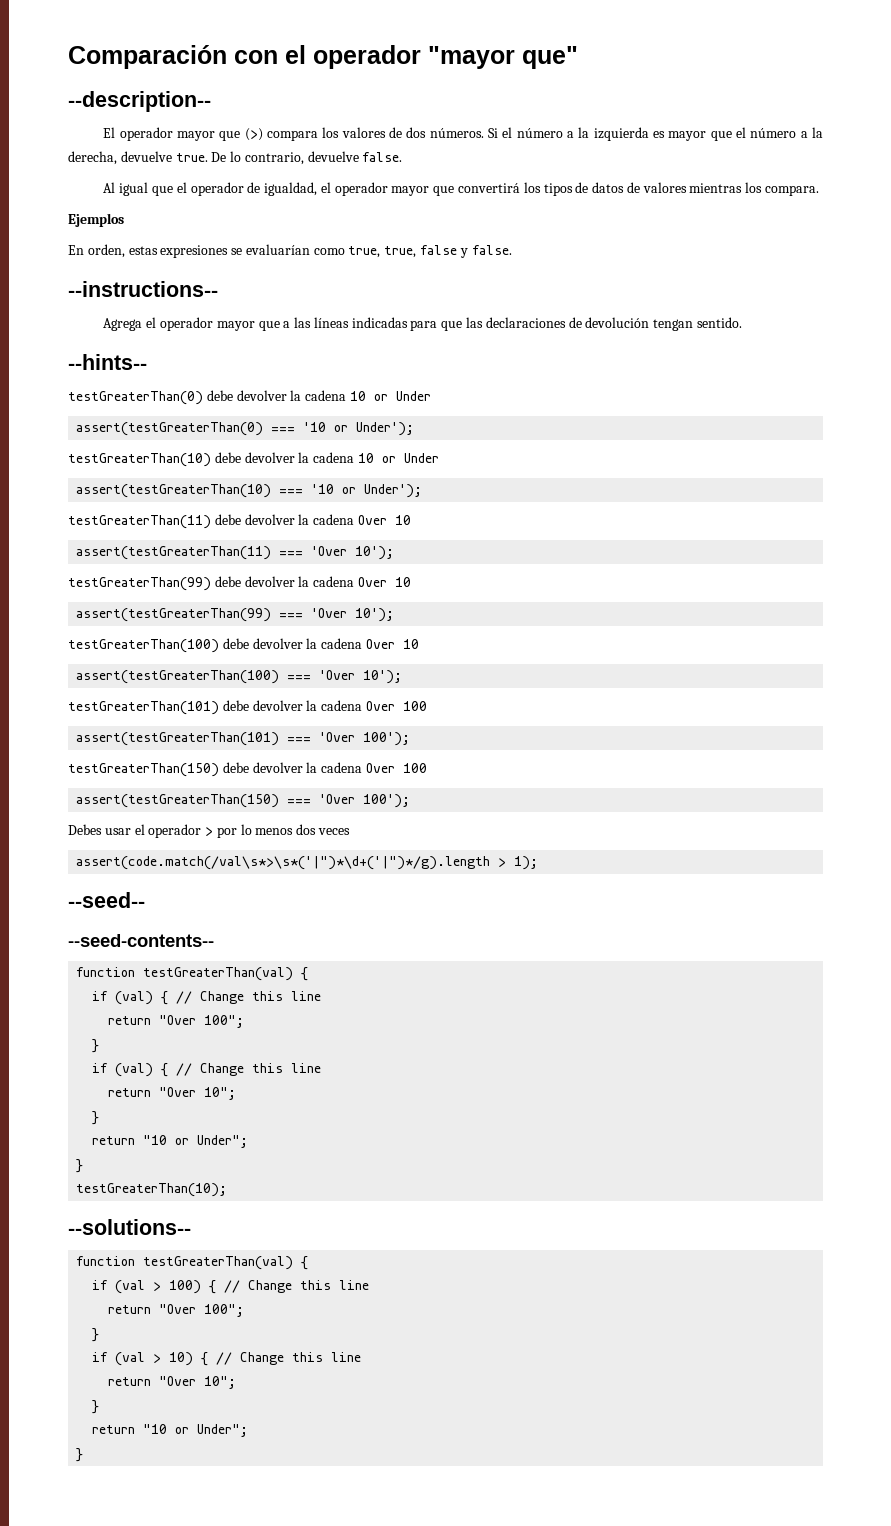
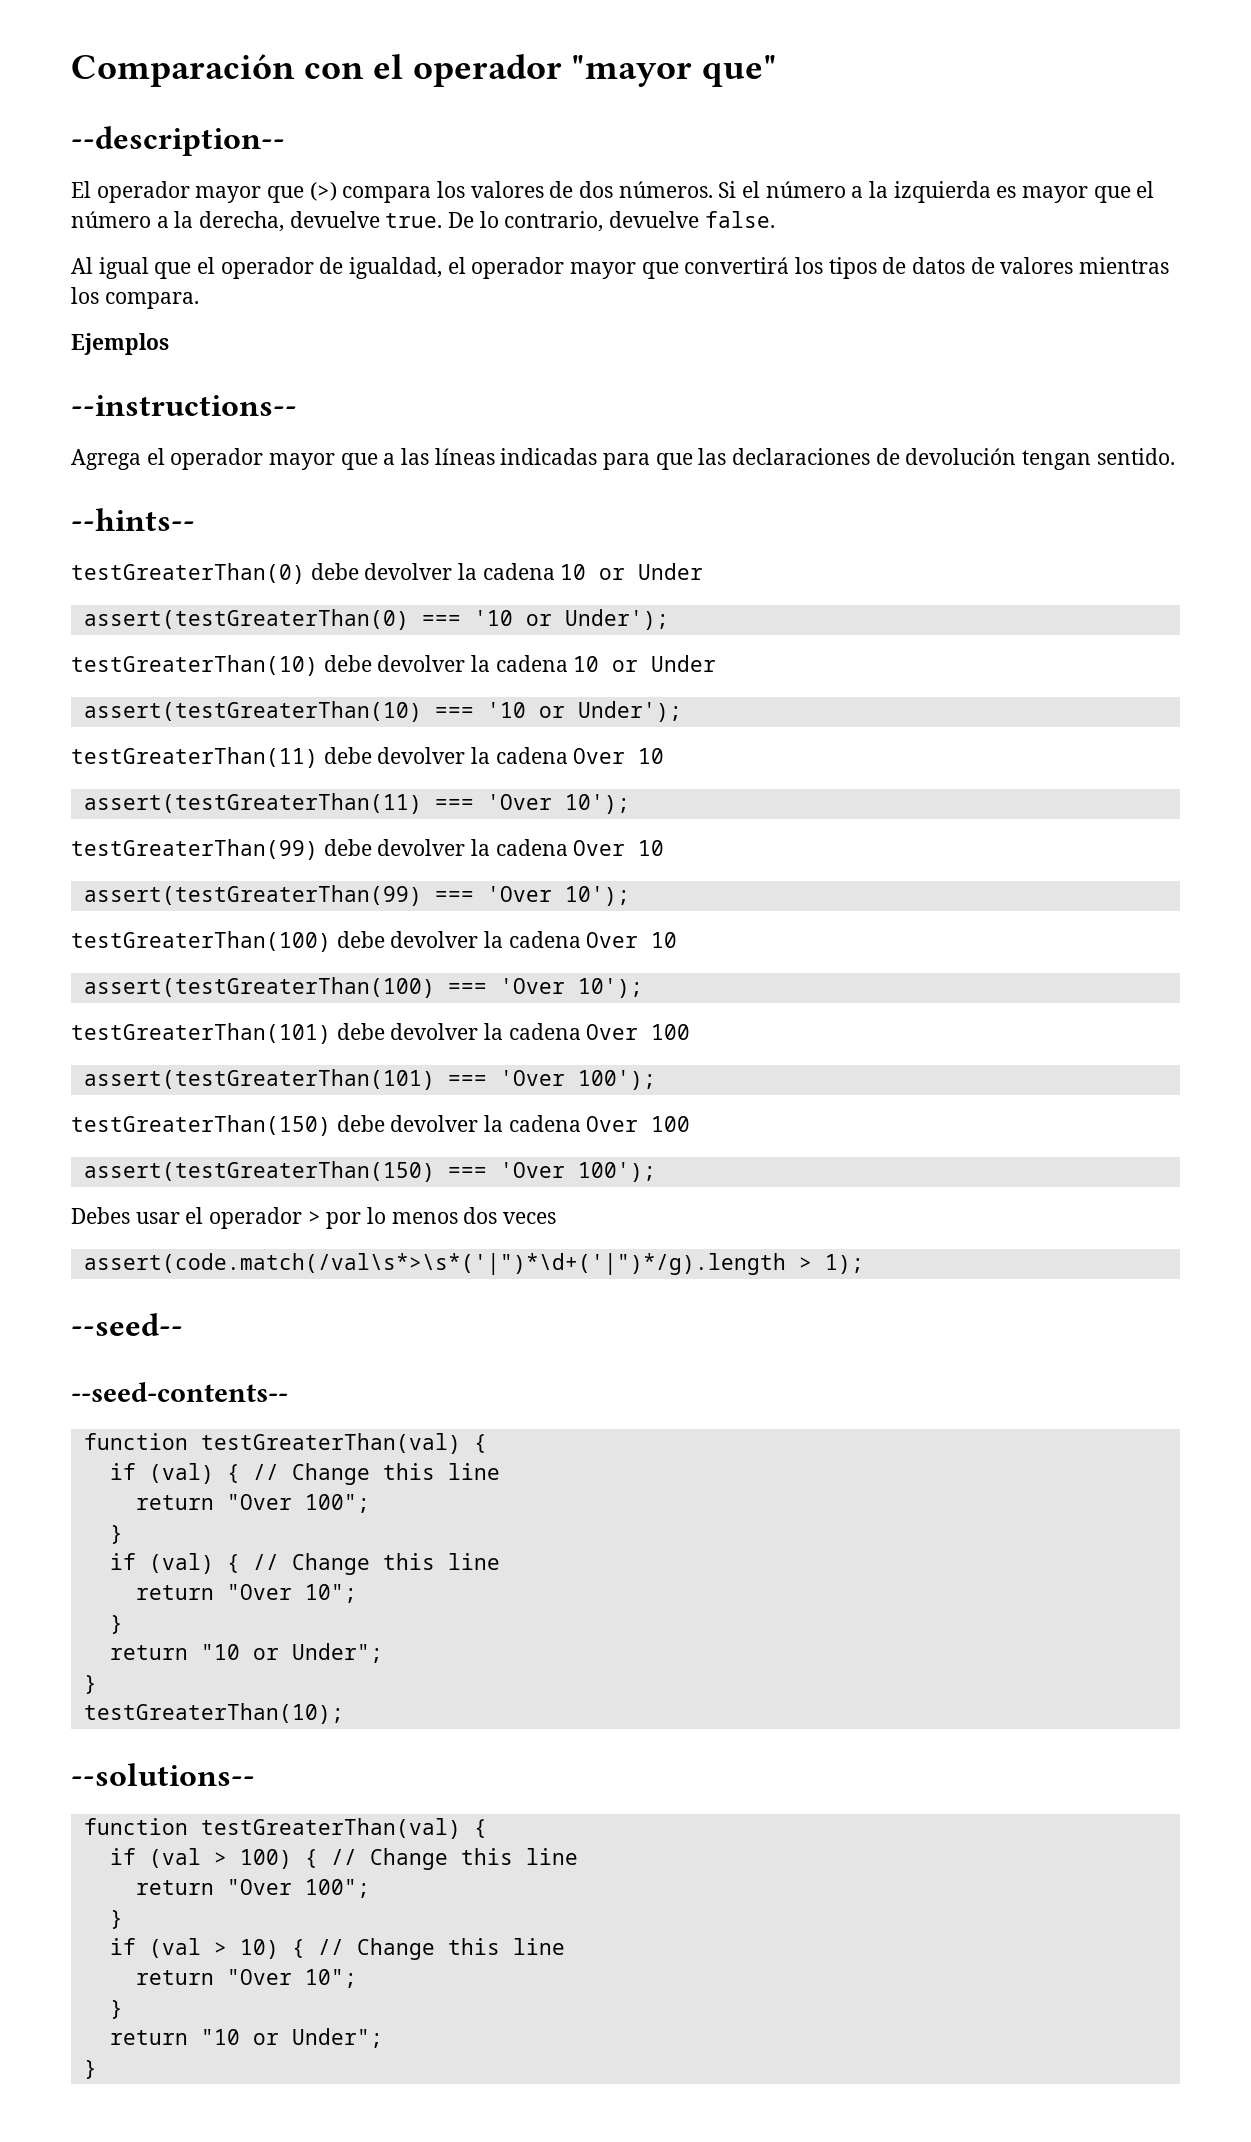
- En orden, estas expresiones se evaluarían como true, true, false y false.

